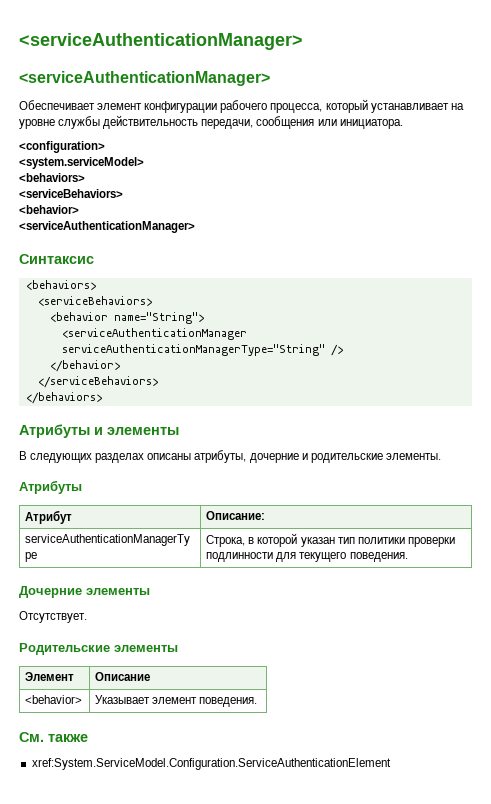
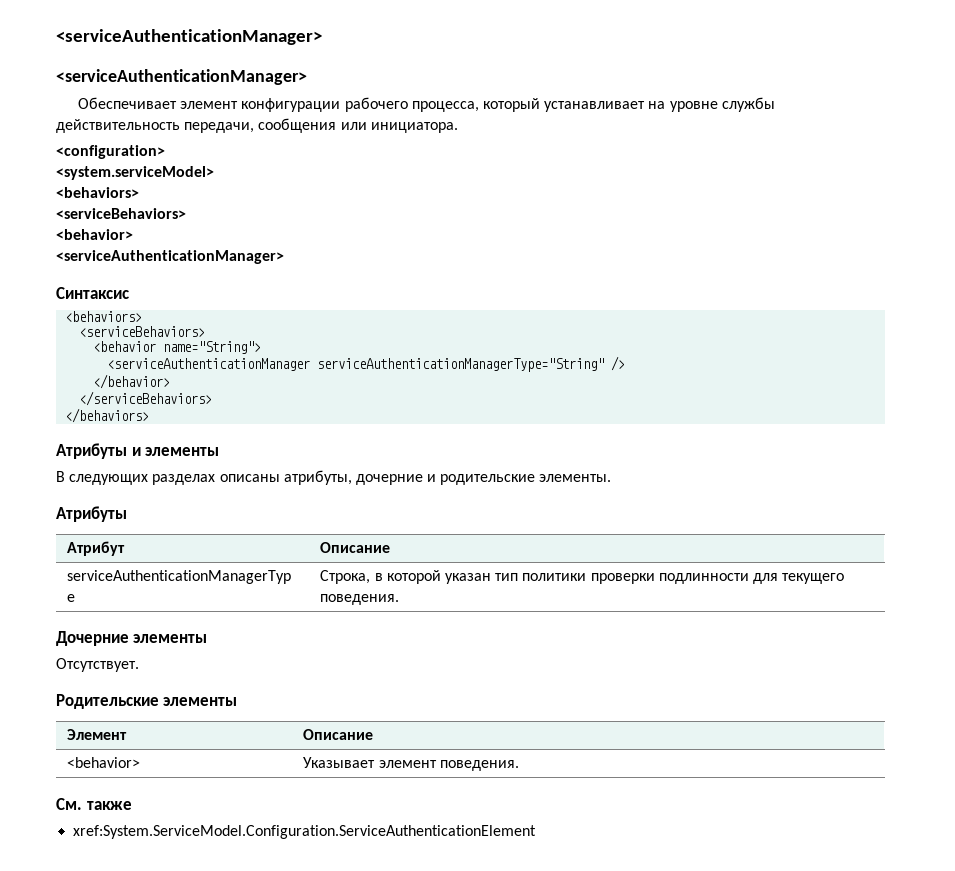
- Атрибут | Описание:
+ Атрибут | Описание

